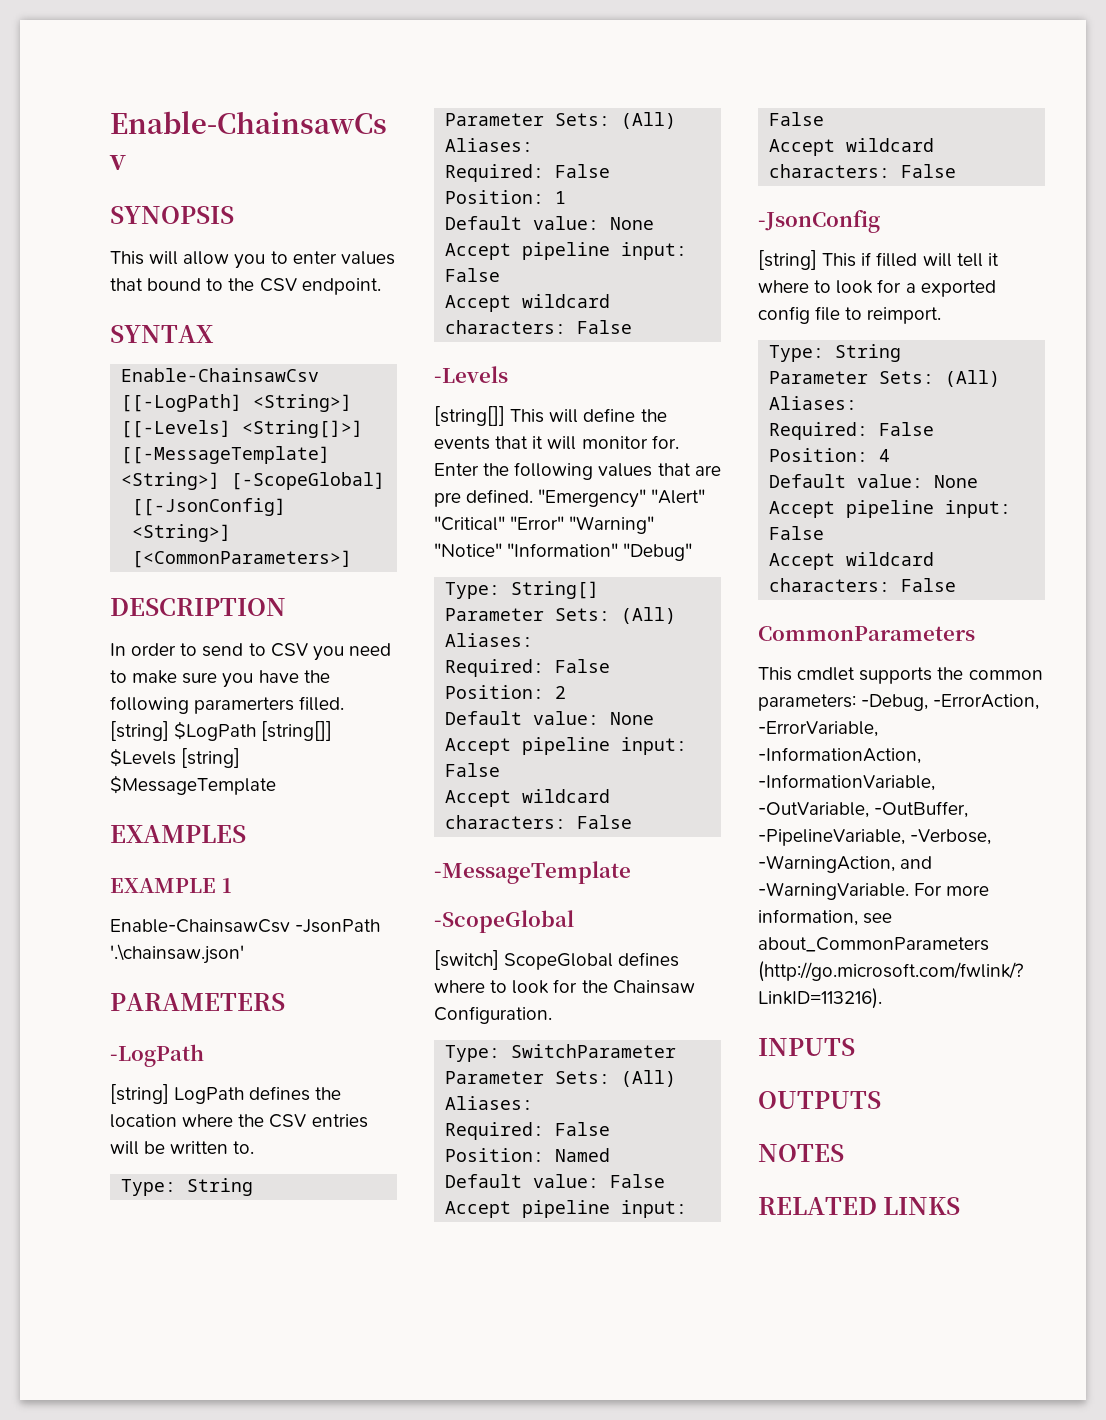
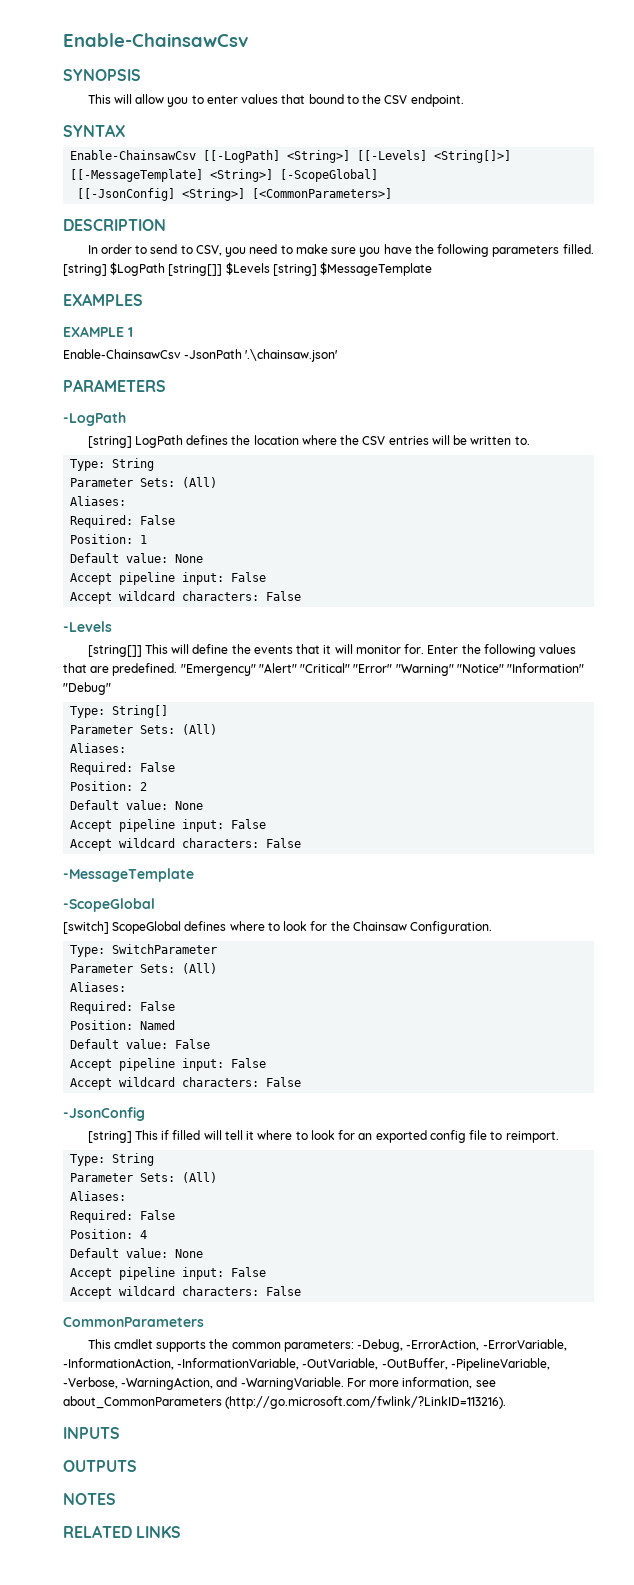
- In order to send to CSV you need to make sure you have the following paramerters filled.
+ In order to send to CSV, you need to make sure you have the following parameters filled.
- Enter the following values that are pre defined.
+ Enter the following values that are predefined.
- [string] This if filled will tell it where to look for a exported config file to reimport.
+ [string] This if filled will tell it where to look for an exported config file to reimport.

